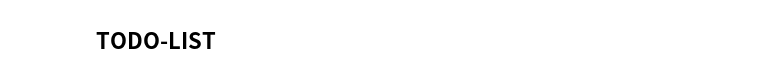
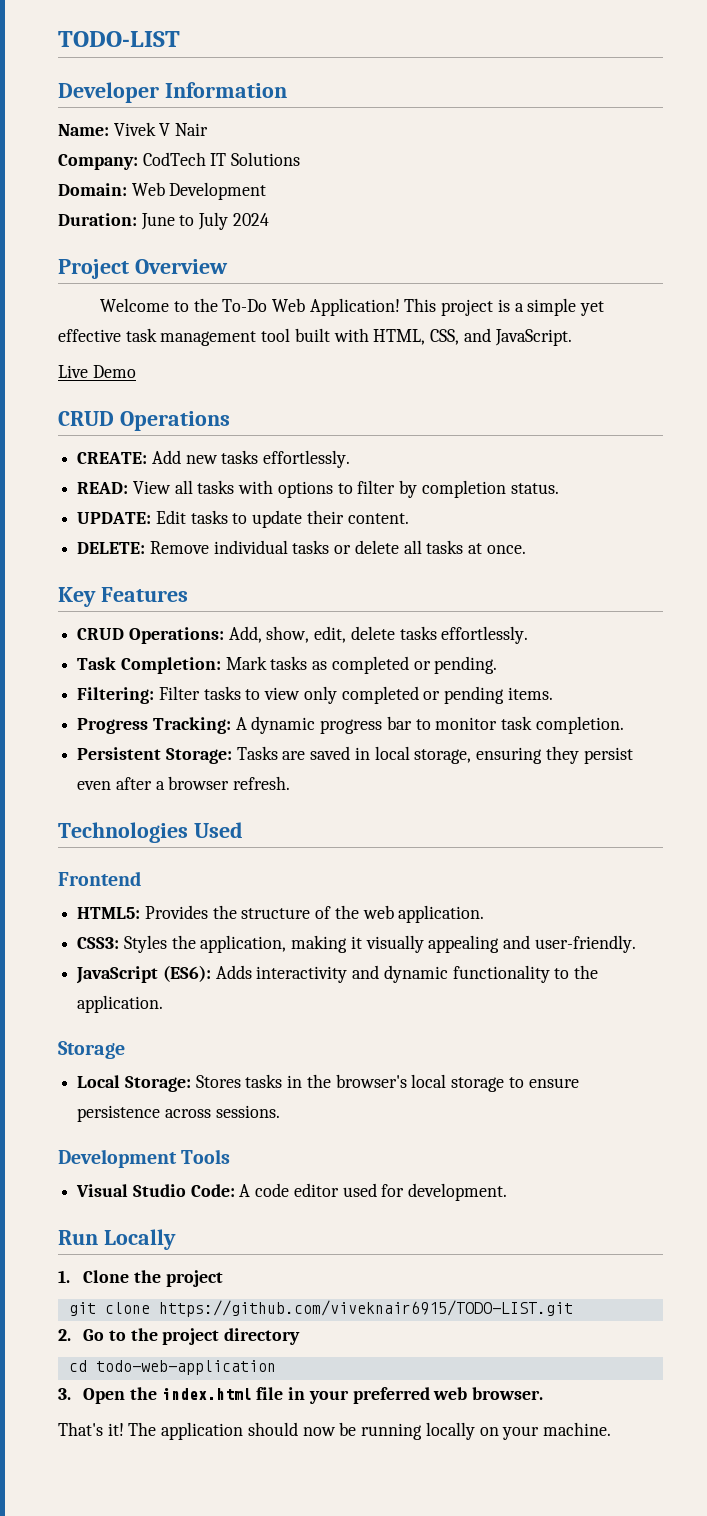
+ Developer Information
+ Name: Vivek V Nair
+ Company: CodTech IT Solutions
+ Domain: Web Development
+ Duration: June to July 2024
+ Project Overview
+ Welcome to the To-Do Web Application! This project is a simple yet effective task management tool built with HTML, CSS, and JavaScript.
+ Live Demo
+ CRUD Operations
+ CREATE: Add new tasks effortlessly.
+ READ: View all tasks with options to filter by completion status.
+ UPDATE: Edit tasks to update their content.
+ DELETE: Remove individual tasks or delete all tasks at once.
+ Key Features
+ CRUD Operations: Add, show, edit, delete tasks effortlessly.
+ Task Completion: Mark tasks as completed or pending.
+ Filtering: Filter tasks to view only completed or pending items.
+ Progress Tracking: A dynamic progress bar to monitor task completion.
+ Persistent Storage: Tasks are saved in local storage, ensuring they persist even after a browser refresh.
+ Technologies Used
+ Frontend
+ HTML5: Provides the structure of the web application.
+ CSS3: Styles the application, making it visually appealing and user-friendly.
+ JavaScript (ES6): Adds interactivity and dynamic functionality to the application.
+ Storage
+ Local Storage: Stores tasks in the browser's local storage to ensure persistence across sessions.
+ Development Tools
+ Visual Studio Code: A code editor used for development.
+ Run Locally
+ 1. Clone the project
+ git clone https://github.com/viveknair6915/TODO-LIST.git
+ 2. Go to the project directory
+ cd todo-web-application
+ 3. Open the index.html file in your preferred web browser.
+ That's it! The application should now be running locally on your machine.

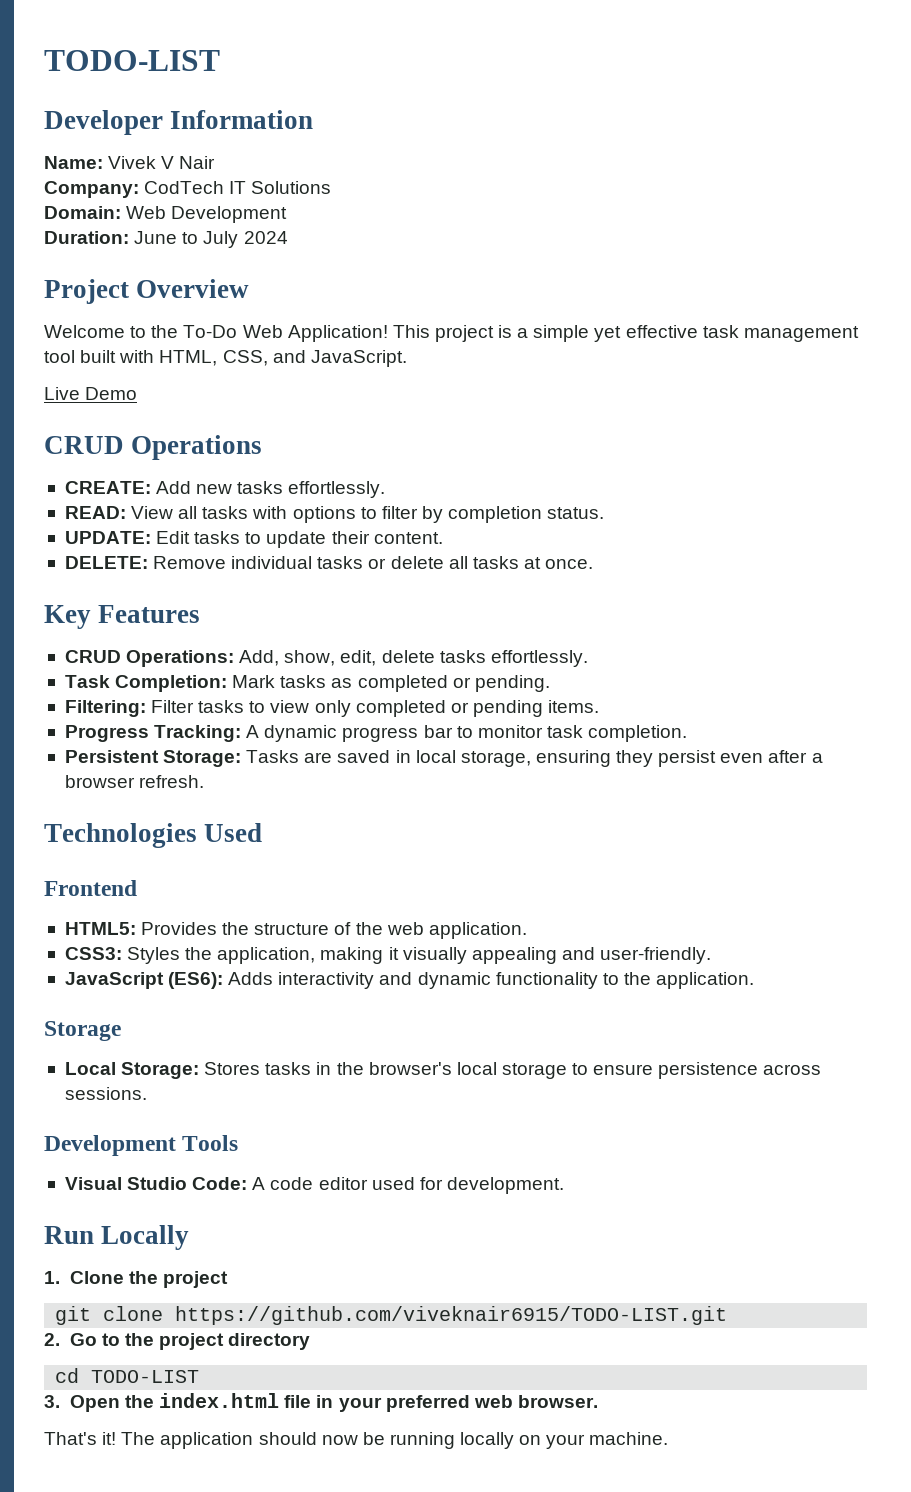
- cd todo-web-application
+ cd TODO-LIST

